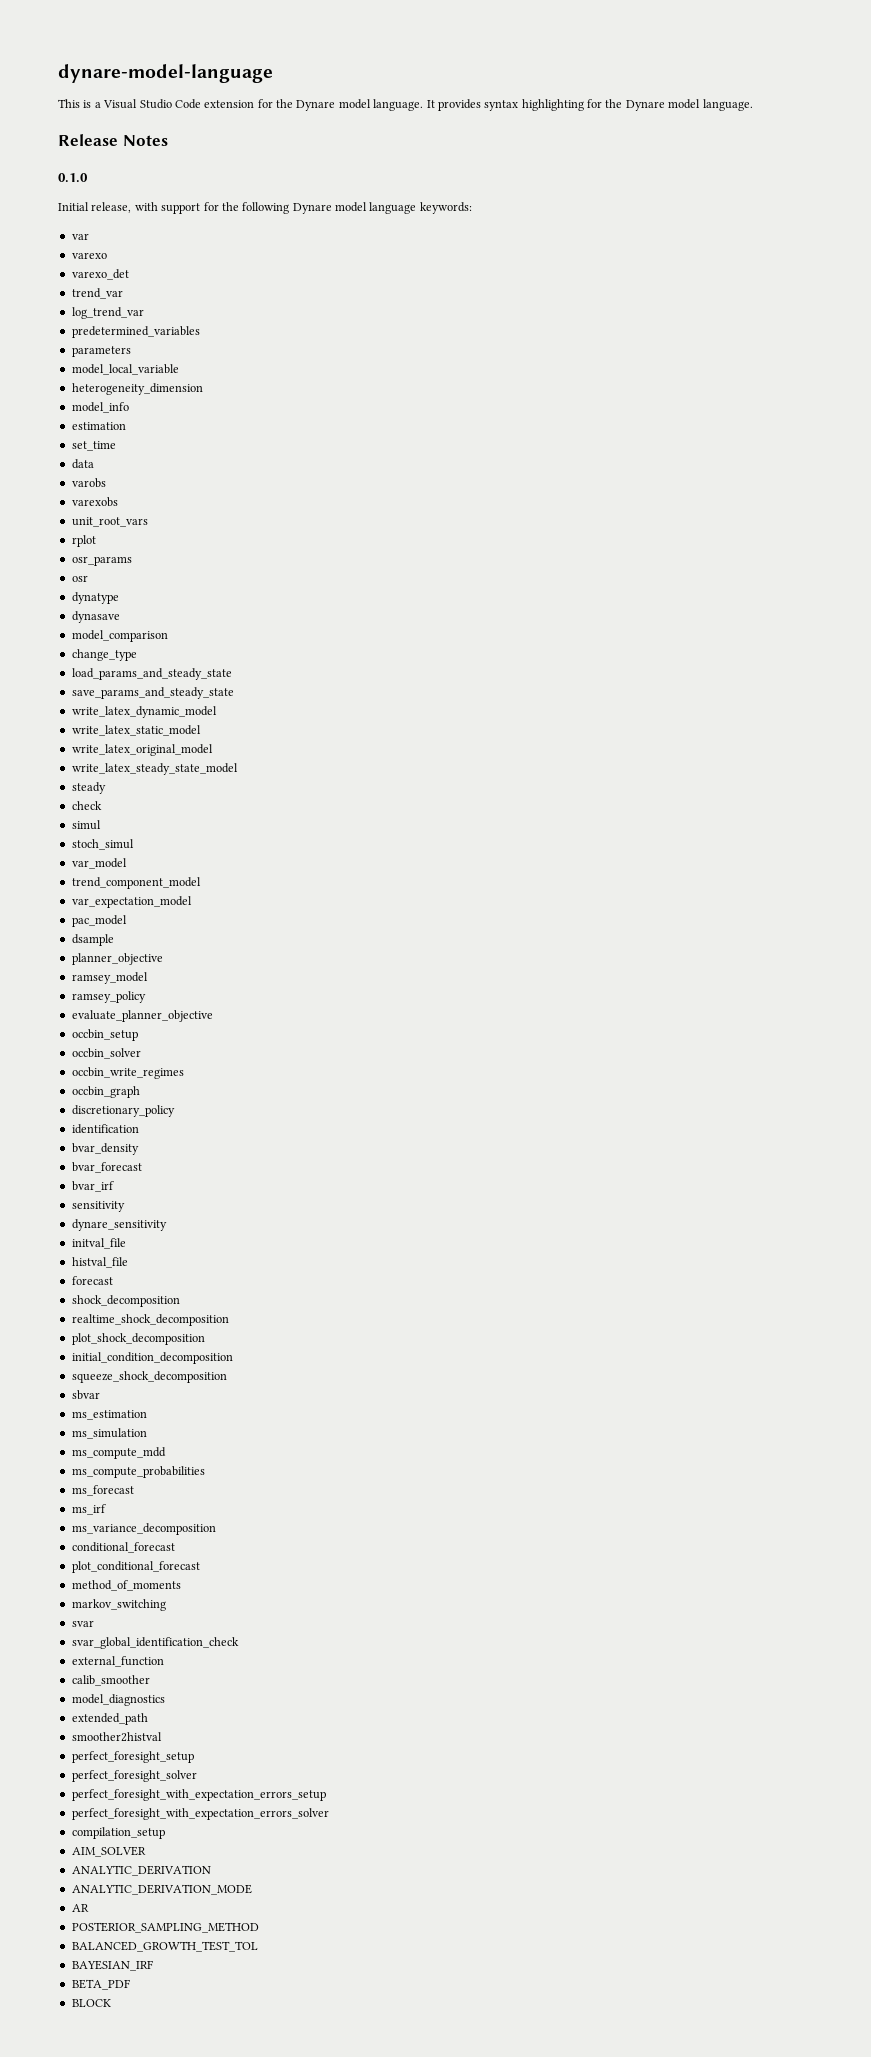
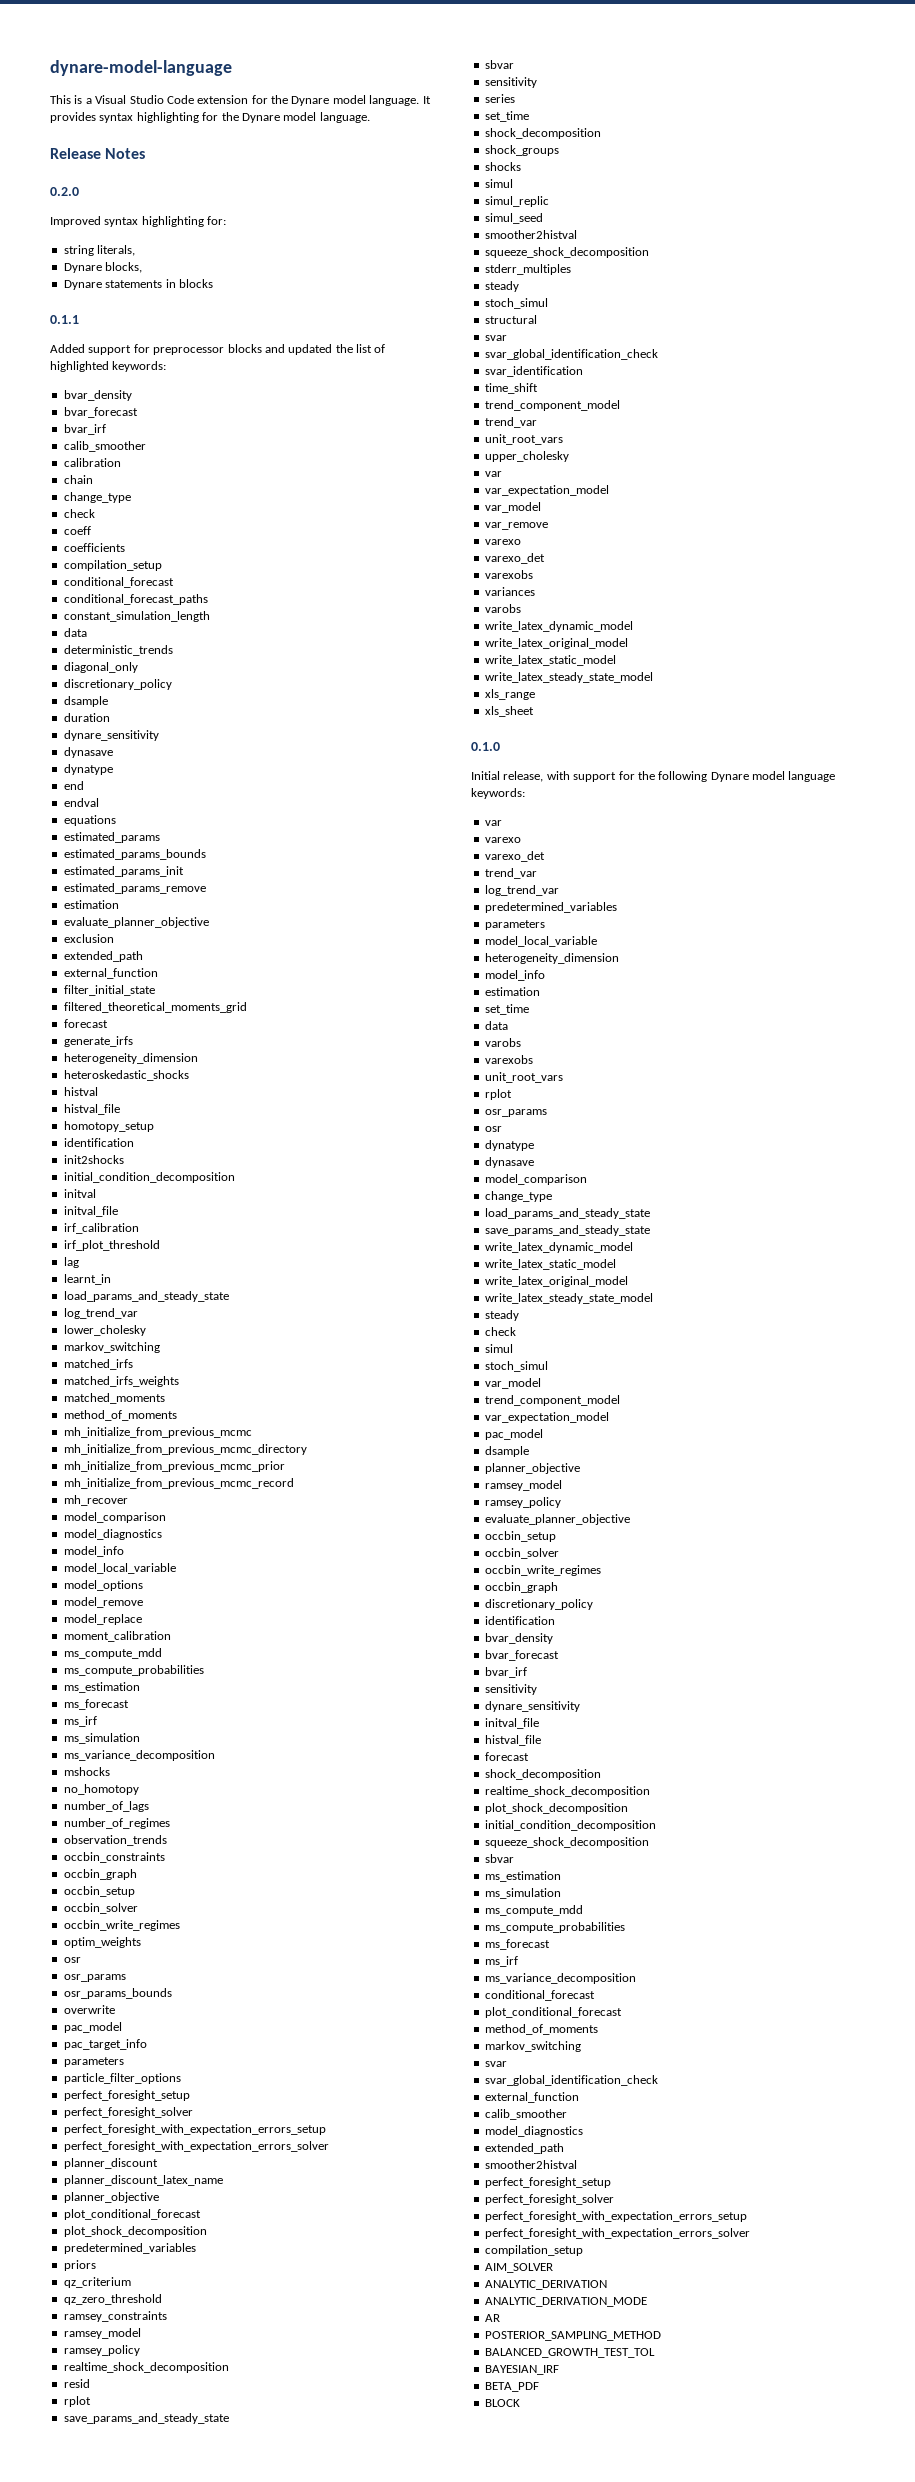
+ 0.2.0
+ Improved syntax highlighting for:
+ string literals,
+ Dynare blocks,
+ Dynare statements in blocks
+ 0.1.1
+ Added support for preprocessor blocks and updated the list of highlighted keywords:
+ bvar_density
+ bvar_forecast
+ bvar_irf
+ calib_smoother
+ calibration
+ chain
+ change_type
+ check
+ coeff
+ coefficients
+ compilation_setup
+ conditional_forecast
+ conditional_forecast_paths
+ constant_simulation_length
+ data
+ deterministic_trends
+ diagonal_only
+ discretionary_policy
+ dsample
+ duration
+ dynare_sensitivity
+ dynasave
+ dynatype
+ end
+ endval
+ equations
+ estimated_params
+ estimated_params_bounds
+ estimated_params_init
+ estimated_params_remove
+ estimation
+ evaluate_planner_objective
+ exclusion
+ extended_path
+ external_function
+ filter_initial_state
+ filtered_theoretical_moments_grid
+ forecast
+ generate_irfs
+ heterogeneity_dimension
+ heteroskedastic_shocks
+ histval
+ histval_file
+ homotopy_setup
+ identification
+ init2shocks
+ initial_condition_decomposition
+ initval
+ initval_file
+ irf_calibration
+ irf_plot_threshold
+ lag
+ learnt_in
+ load_params_and_steady_state
+ log_trend_var
+ lower_cholesky
+ markov_switching
+ matched_irfs
+ matched_irfs_weights
+ matched_moments
+ method_of_moments
+ mh_initialize_from_previous_mcmc
+ mh_initialize_from_previous_mcmc_directory
+ mh_initialize_from_previous_mcmc_prior
+ mh_initialize_from_previous_mcmc_record
+ mh_recover
+ model_comparison
+ model_diagnostics
+ model_info
+ model_local_variable
+ model_options
+ model_remove
+ model_replace
+ moment_calibration
+ ms_compute_mdd
+ ms_compute_probabilities
+ ms_estimation
+ ms_forecast
+ ms_irf
+ ms_simulation
+ ms_variance_decomposition
+ mshocks
+ no_homotopy
+ number_of_lags
+ number_of_regimes
+ observation_trends
+ occbin_constraints
+ occbin_graph
+ occbin_setup
+ occbin_solver
+ occbin_write_regimes
+ optim_weights
+ osr
+ osr_params
+ osr_params_bounds
+ overwrite
+ pac_model
+ pac_target_info
+ parameters
+ particle_filter_options
+ perfect_foresight_setup
+ perfect_foresight_solver
+ perfect_foresight_with_expectation_errors_setup
+ perfect_foresight_with_expectation_errors_solver
+ planner_discount
+ planner_discount_latex_name
+ planner_objective
+ plot_conditional_forecast
+ plot_shock_decomposition
+ predetermined_variables
+ priors
+ qz_criterium
+ qz_zero_threshold
+ ramsey_constraints
+ ramsey_model
+ ramsey_policy
+ realtime_shock_decomposition
+ resid
+ rplot
+ save_params_and_steady_state
+ sbvar
+ sensitivity
+ series
+ set_time
+ shock_decomposition
+ shock_groups
+ shocks
+ simul
+ simul_replic
+ simul_seed
+ smoother2histval
+ squeeze_shock_decomposition
+ stderr_multiples
+ steady
+ stoch_simul
+ structural
+ svar
+ svar_global_identification_check
+ svar_identification
+ time_shift
+ trend_component_model
+ trend_var
+ unit_root_vars
+ upper_cholesky
+ var
+ var_expectation_model
+ var_model
+ var_remove
+ varexo
+ varexo_det
+ varexobs
+ variances
+ varobs
+ write_latex_dynamic_model
+ write_latex_original_model
+ write_latex_static_model
+ write_latex_steady_state_model
+ xls_range
+ xls_sheet

